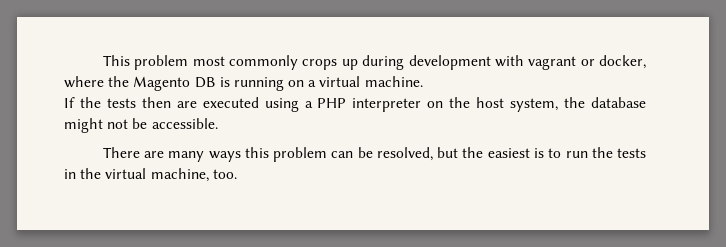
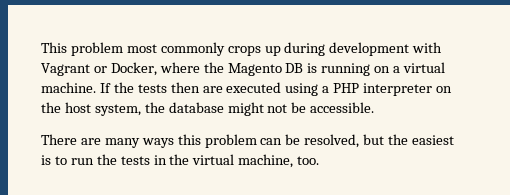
- This problem most commonly crops up during development with vagrant or docker, where the Magento DB is running on a virtual machine.
- If the tests then are executed using a PHP interpreter on the host system, the database might not be accessible.
+ This problem most commonly crops up during development with Vagrant or Docker, where the Magento DB is running on a virtual machine. If the tests then are executed using a PHP interpreter on the host system, the database might not be accessible.

